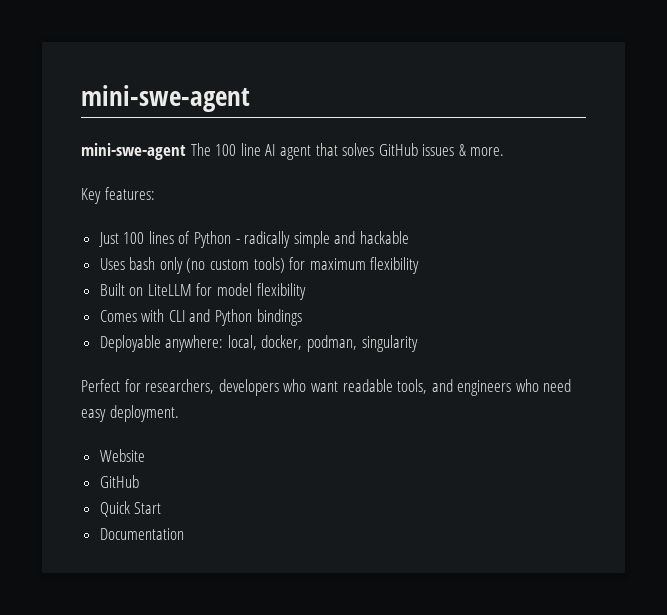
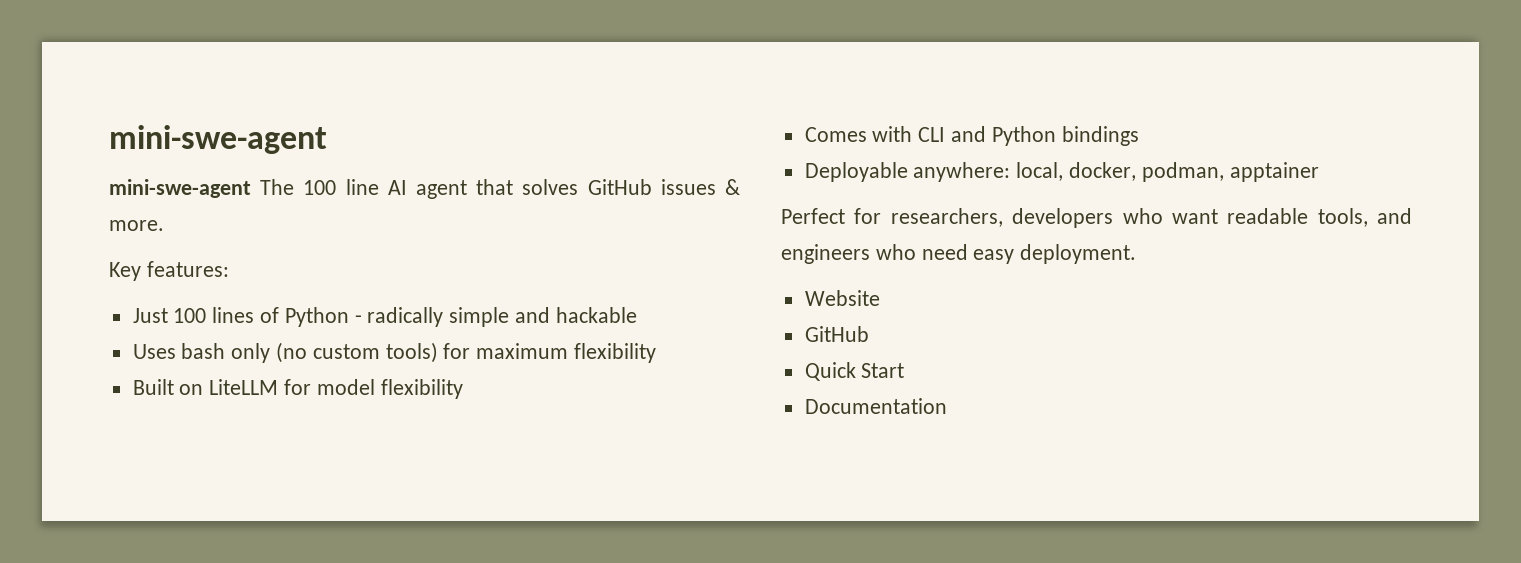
- Deployable anywhere: local, docker, podman, singularity
+ Deployable anywhere: local, docker, podman, apptainer

